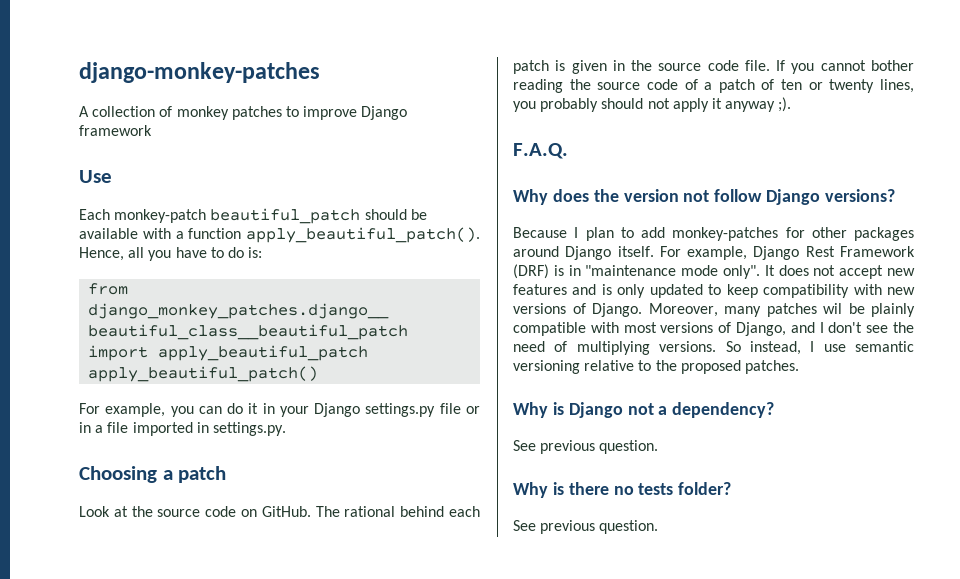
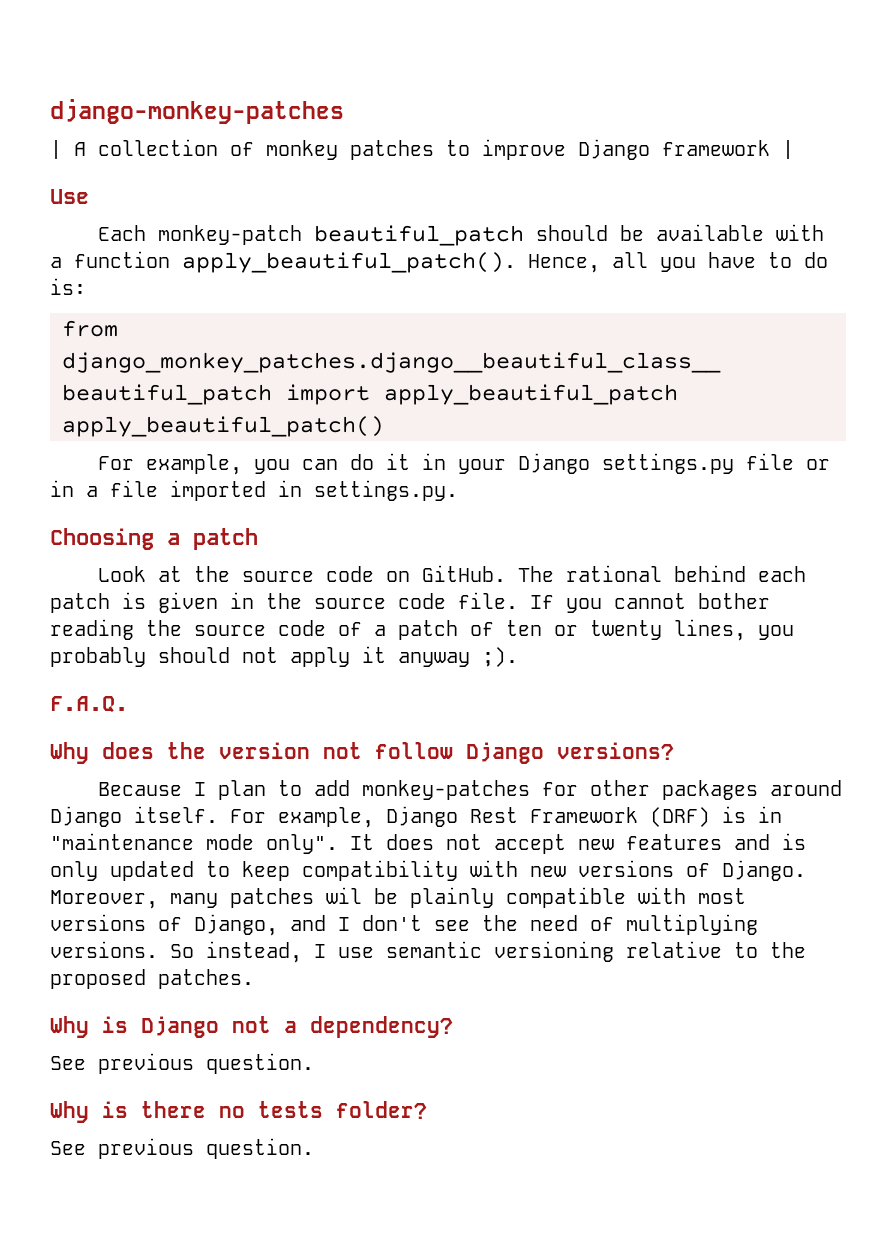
- A collection of monkey patches to improve Django framework
+ | A collection of monkey patches to improve Django framework |

